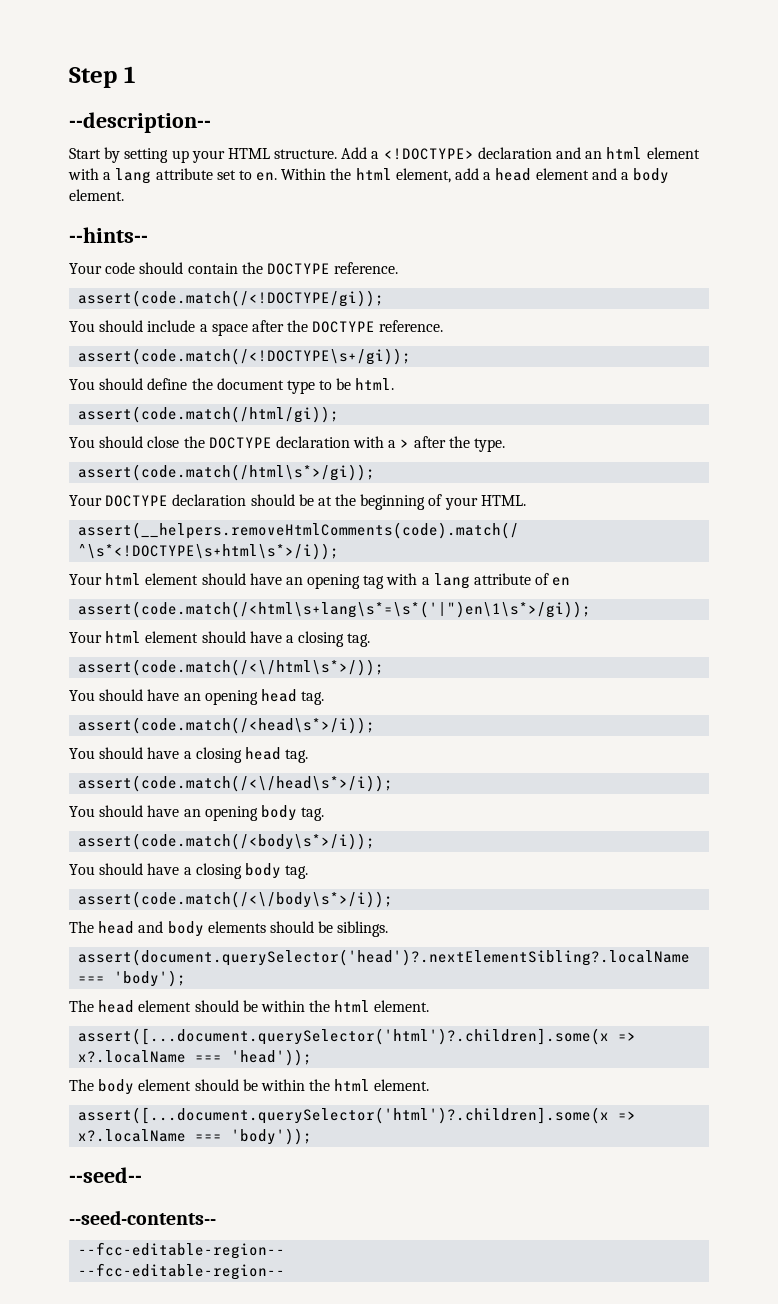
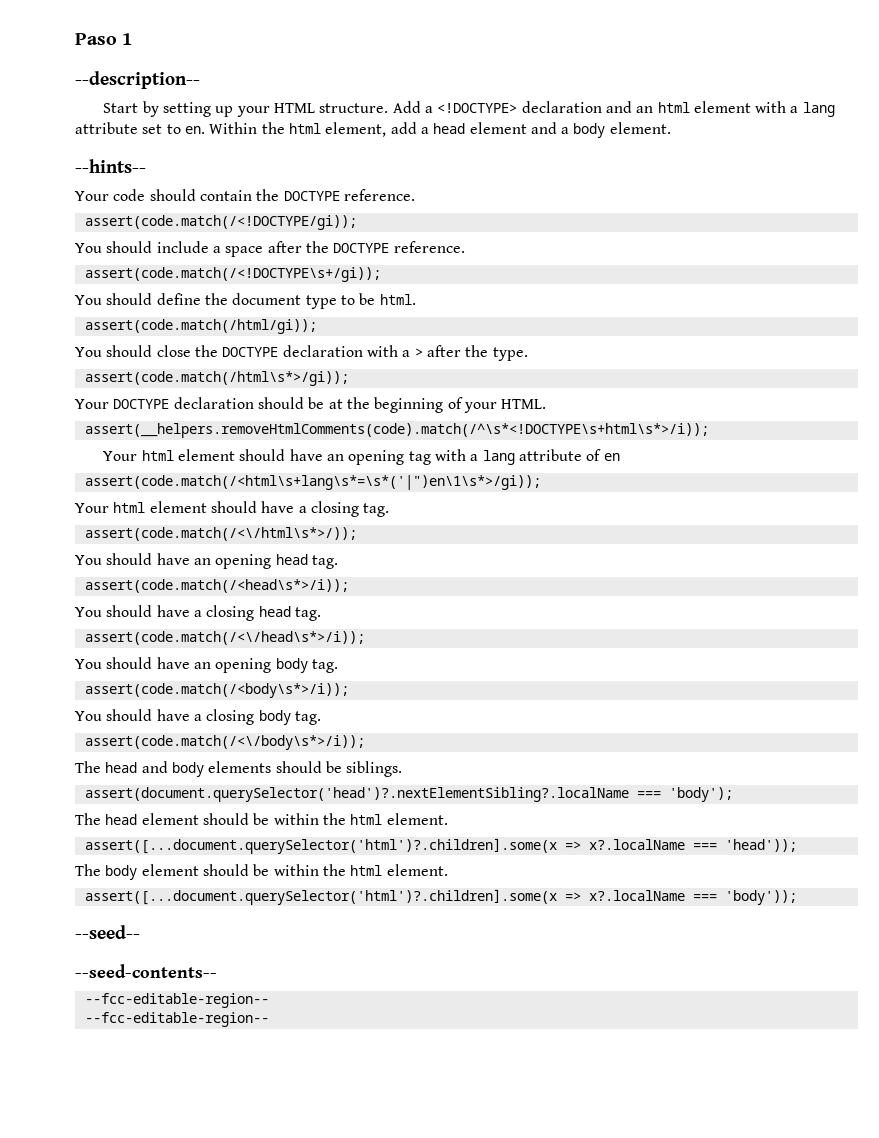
- Step 1
+ Paso 1

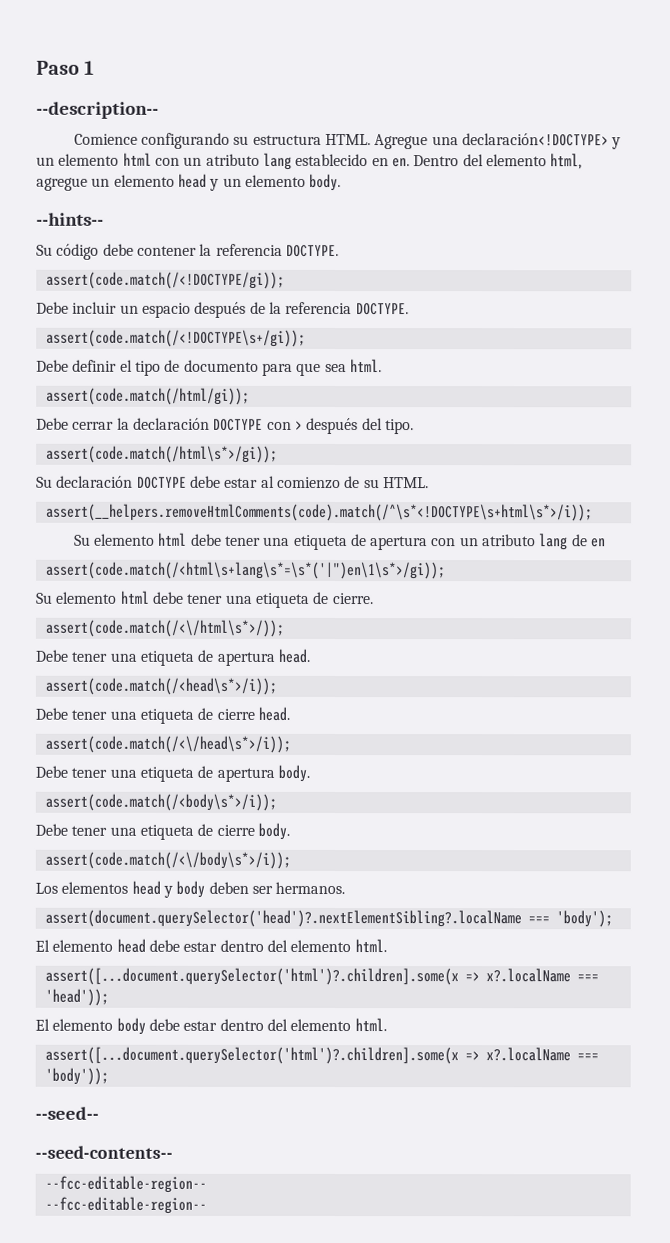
- Start by setting up your HTML structure. Add a <!DOCTYPE> declaration and an html element with a lang attribute set to en. Within the html element, add a head element and a body element.
+ Comience configurando su estructura HTML. Agregue una declaración<!DOCTYPE> y un elemento html con un atributo lang establecido en en. Dentro del elemento html, agregue un elemento head y un elemento body.
  --hints--
- Your code should contain the DOCTYPE reference.
+ Su código debe contener la referencia DOCTYPE.
  assert(code.match(/<!DOCTYPE/gi));
- You should include a space after the DOCTYPE reference.
+ Debe incluir un espacio después de la referencia DOCTYPE.
  assert(code.match(/<!DOCTYPE\s+/gi));
- You should define the document type to be html.
+ Debe definir el tipo de documento para que sea html.
  assert(code.match(/html/gi));
- You should close the DOCTYPE declaration with a > after the type.
+ Debe cerrar la declaración DOCTYPE con > después del tipo.
  assert(code.match(/html\s*>/gi));
- Your DOCTYPE declaration should be at the beginning of your HTML.
+ Su declaración DOCTYPE debe estar al comienzo de su HTML.
  assert(__helpers.removeHtmlComments(code).match(/^\s*<!DOCTYPE\s+html\s*>/i));
- Your html element should have an opening tag with a lang attribute of en
+ Su elemento html debe tener una etiqueta de apertura con un atributo lang de en
  assert(code.match(/<html\s+lang\s*=\s*('|")en\1\s*>/gi));
- Your html element should have a closing tag.
+ Su elemento html debe tener una etiqueta de cierre.
  assert(code.match(/<\/html\s*>/));
- You should have an opening head tag.
+ Debe tener una etiqueta de apertura head.
  assert(code.match(/<head\s*>/i));
- You should have a closing head tag.
+ Debe tener una etiqueta de cierre head.
  assert(code.match(/<\/head\s*>/i));
- You should have an opening body tag.
+ Debe tener una etiqueta de apertura body.
  assert(code.match(/<body\s*>/i));
- You should have a closing body tag.
+ Debe tener una etiqueta de cierre body.
  assert(code.match(/<\/body\s*>/i));
- The head and body elements should be siblings.
+ Los elementos head y body deben ser hermanos.
  assert(document.querySelector('head')?.nextElementSibling?.localName === 'body');
- The head element should be within the html element.
+ El elemento head debe estar dentro del elemento html.
- The body element should be within the html element.
+ El elemento body debe estar dentro del elemento html.

